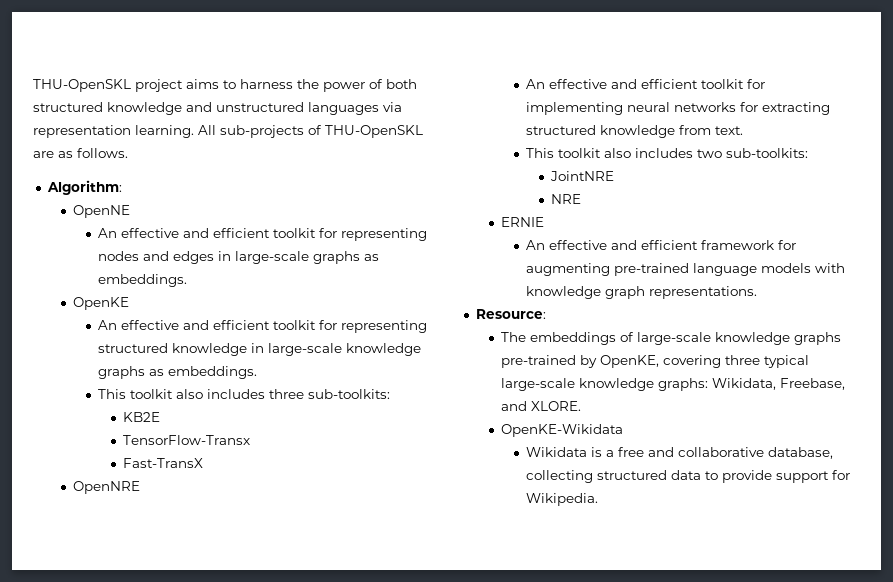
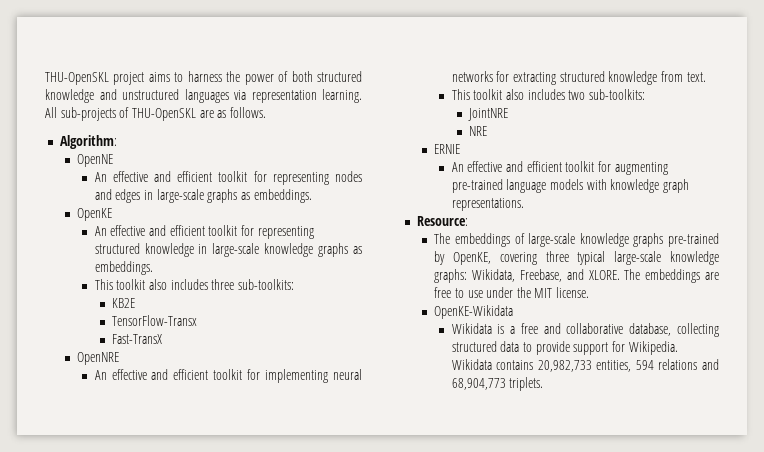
- An effective and efficient framework for augmenting pre-trained language models with knowledge graph representations.
+ An effective and efficient toolkit for augmenting pre-trained language models with knowledge graph representations.
+ The embeddings are free to use under the MIT license.
+ Wikidata contains 20,982,733 entities, 594 relations and 68,904,773 triplets.

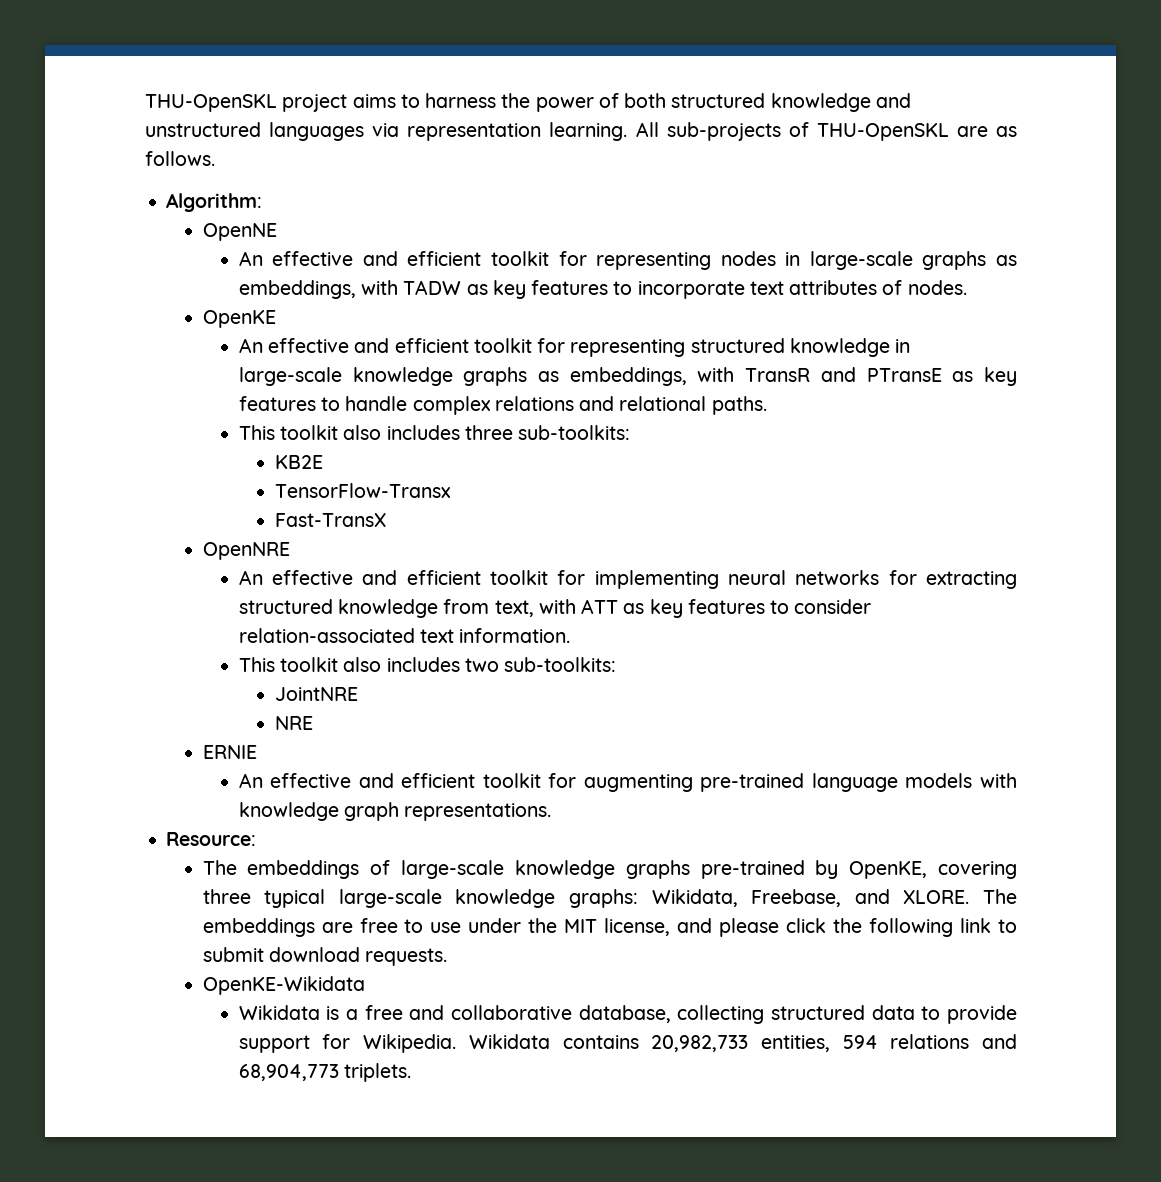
- An effective and efficient toolkit for representing nodes and edges in large-scale graphs as embeddings.
+ An effective and efficient toolkit for representing nodes in large-scale graphs as embeddings, with TADW as key features to incorporate text attributes of nodes.
- An effective and efficient toolkit for representing structured knowledge in large-scale knowledge graphs as embeddings.
+ An effective and efficient toolkit for representing structured knowledge in large-scale knowledge graphs as embeddings, with TransR and PTransE as key features to handle complex relations and relational paths.
- An effective and efficient toolkit for implementing neural networks for extracting structured knowledge from text.
+ An effective and efficient toolkit for implementing neural networks for extracting structured knowledge from text, with ATT as key features to consider relation-associated text information.
- The embeddings are free to use under the MIT license.
+ The embeddings are free to use under the MIT license, and please click the following link to submit download requests.

